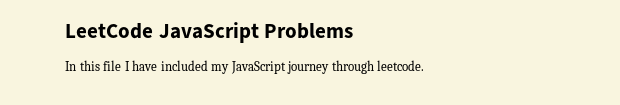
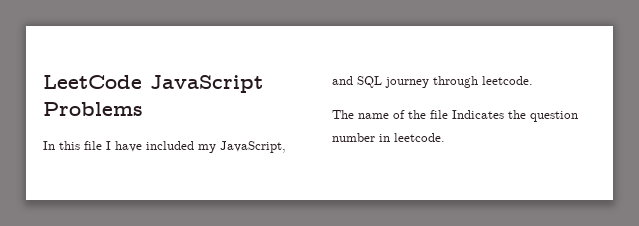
- In this file I have included my JavaScript journey through leetcode.
+ In this file I have included my JavaScript, and SQL journey through leetcode.
+ The name of the file Indicates the question number in leetcode.

